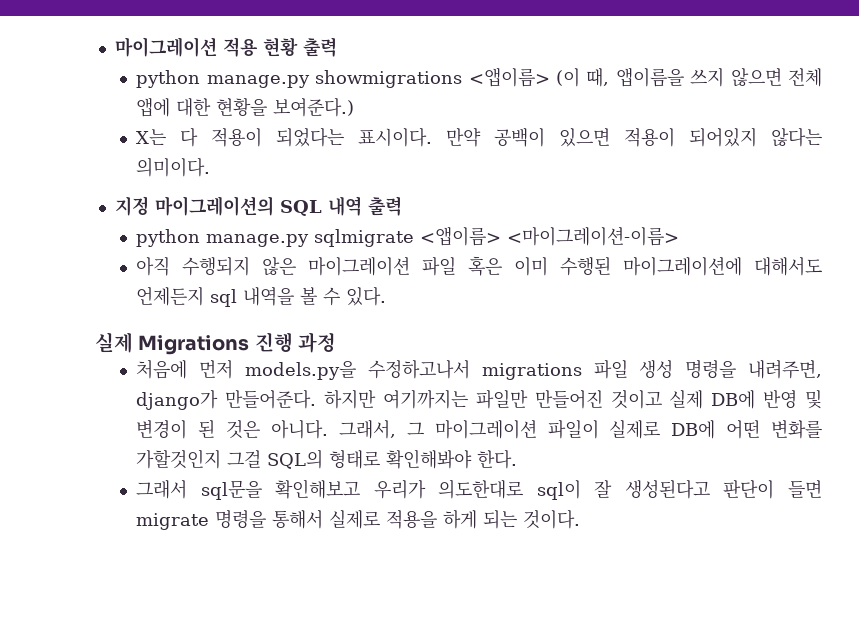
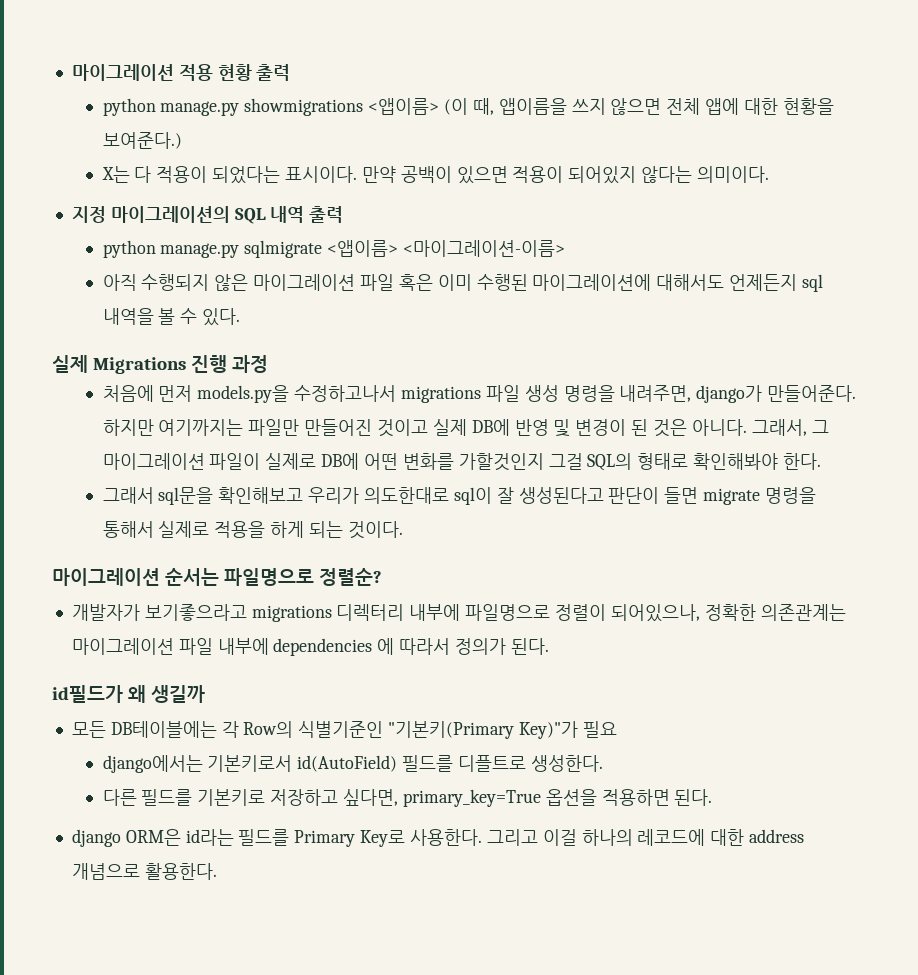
+ 마이그레이션 순서는 파일명으로 정렬순?
+ 개발자가 보기좋으라고 migrations 디렉터리 내부에 파일명으로 정렬이 되어있으나, 정확한 의존관계는 마이그레이션 파일 내부에 dependencies 에 따라서 정의가 된다.
+ id필드가 왜 생길까
+ 모든 DB테이블에는 각 Row의 식별기준인 "기본키(Primary Key)"가 필요
+ django에서는 기본키로서 id(AutoField) 필드를 디플트로 생성한다.
+ 다른 필드를 기본키로 저장하고 싶다면, primary_key=True 옵션을 적용하면 된다.
+ django ORM은 id라는 필드를 Primary Key로 사용한다. 그리고 이걸 하나의 레코드에 대한 address 개념으로 활용한다.

